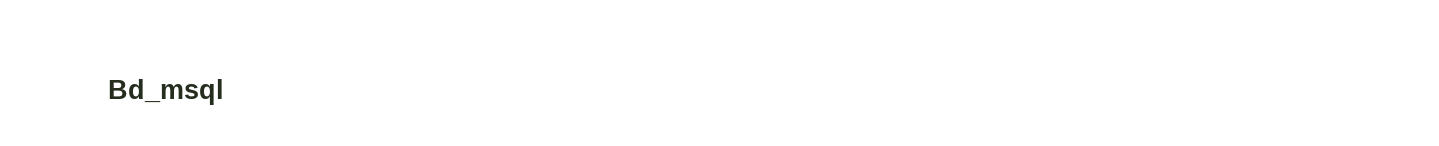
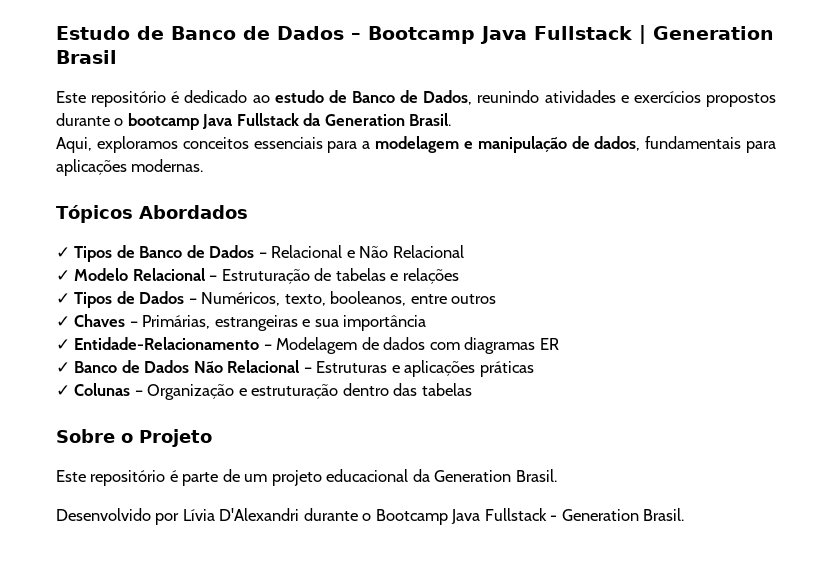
- Bd_msql
+ Estudo de Banco de Dados – Bootcamp Java Fullstack | Generation Brasil
+ Este repositório é dedicado ao estudo de Banco de Dados, reunindo atividades e exercícios propostos durante o bootcamp Java Fullstack da Generation Brasil.
+ Aqui, exploramos conceitos essenciais para a modelagem e manipulação de dados, fundamentais para aplicações modernas.
+ Tópicos Abordados
+ ✓ Tipos de Banco de Dados – Relacional e Não Relacional
+ ✓ Modelo Relacional – Estruturação de tabelas e relações
+ ✓ Tipos de Dados – Numéricos, texto, booleanos, entre outros
+ ✓ Chaves – Primárias, estrangeiras e sua importância
+ ✓ Entidade-Relacionamento – Modelagem de dados com diagramas ER
+ ✓ Banco de Dados Não Relacional – Estruturas e aplicações práticas
+ ✓ Colunas – Organização e estruturação dentro das tabelas
+ Sobre o Projeto
+ Este repositório é parte de um projeto educacional da Generation Brasil.
+ Desenvolvido por Lívia D'Alexandri durante o Bootcamp Java Fullstack - Generation Brasil.

